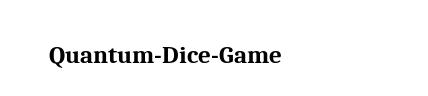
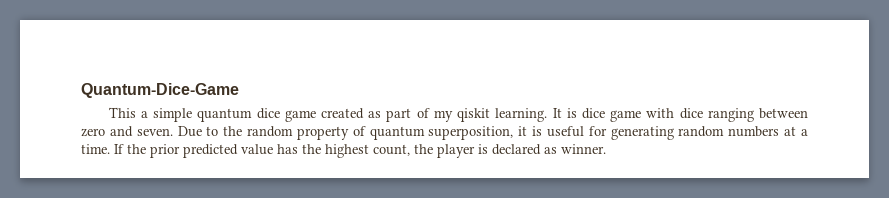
+ This a simple quantum dice game created as part of my qiskit learning. It is dice game with dice ranging between zero and seven. Due to the random property of quantum superposition, it is useful for generating random numbers at a time. If the prior predicted value has the highest count, the player is declared as winner.

